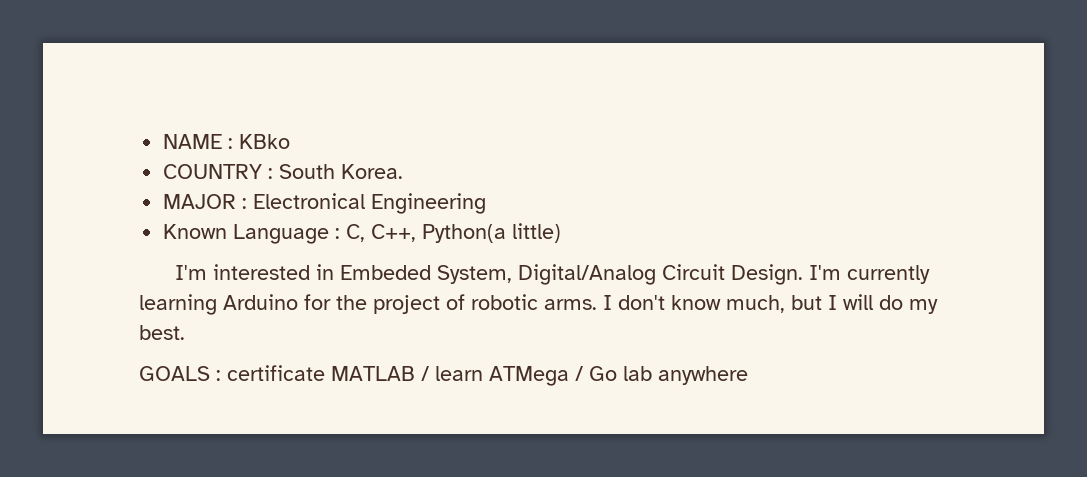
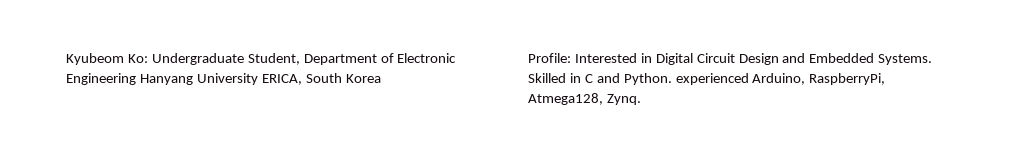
- NAME : KBko
- COUNTRY : South Korea.
- MAJOR : Electronical Engineering
- Known Language : C, C++, Python(a little)
- I'm interested in Embeded System, Digital/Analog Circuit Design. I'm currently learning Arduino for the project of robotic arms. I don't know much, but I will do my best.
- GOALS : certificate MATLAB / learn ATMega / Go lab anywhere
+ Kyubeom Ko: Undergraduate Student, Department of Electronic Engineering Hanyang University ERICA, South Korea
+ Profile: Interested in Digital Circuit Design and Embedded Systems. Skilled in C and Python. experienced Arduino, RaspberryPi, Atmega128, Zynq.

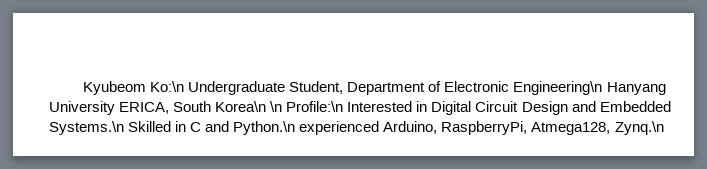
- Kyubeom Ko: Undergraduate Student, Department of Electronic Engineering Hanyang University ERICA, South Korea
- Profile: Interested in Digital Circuit Design and Embedded Systems. Skilled in C and Python. experienced Arduino, RaspberryPi, Atmega128, Zynq.
+ Kyubeom Ko:\n Undergraduate Student, Department of Electronic Engineering\n Hanyang University ERICA, South Korea\n \n Profile:\n Interested in Digital Circuit Design and Embedded Systems.\n Skilled in C and Python.\n experienced Arduino, RaspberryPi, Atmega128, Zynq.\n

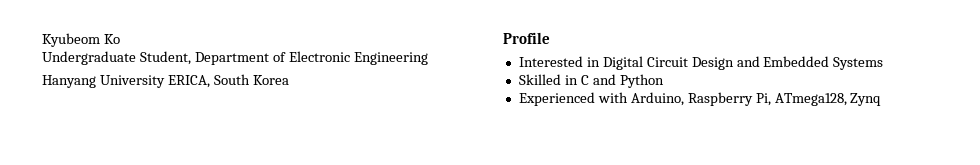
- Kyubeom Ko:\n Undergraduate Student, Department of Electronic Engineering\n Hanyang University ERICA, South Korea\n \n Profile:\n Interested in Digital Circuit Design and Embedded Systems.\n Skilled in C and Python.\n experienced Arduino, RaspberryPi, Atmega128, Zynq.\n
+ Kyubeom Ko
+ Undergraduate Student, Department of Electronic Engineering
+ Hanyang University ERICA, South Korea
+ Profile
+ Interested in Digital Circuit Design and Embedded Systems
+ Skilled in C and Python
+ Experienced with Arduino, Raspberry Pi, ATmega128, Zynq

